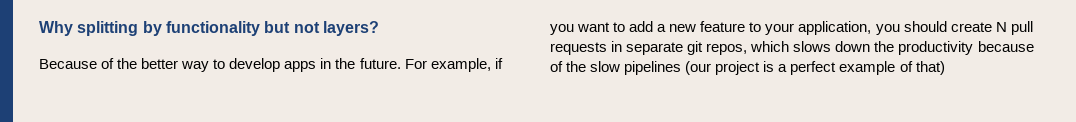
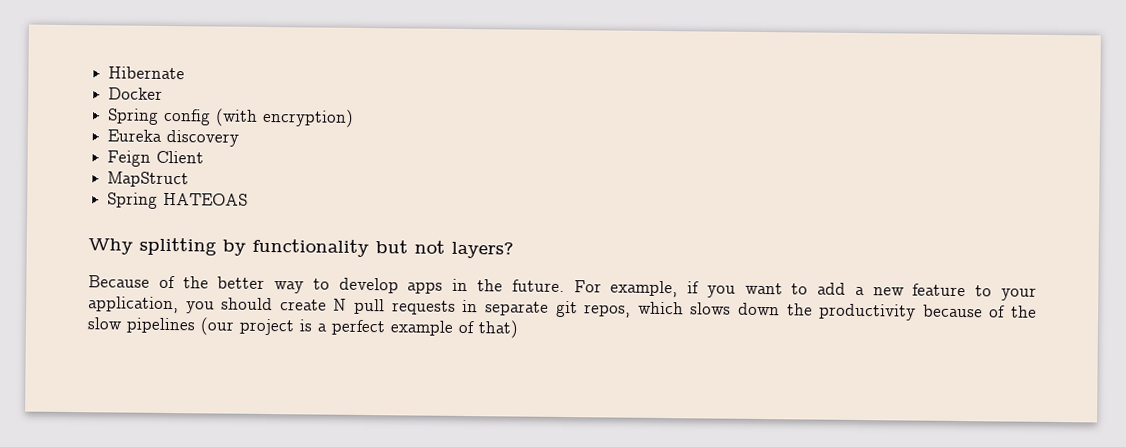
+ Hibernate
+ Docker
+ Spring config (with encryption)
+ Eureka discovery
+ Feign Client
+ MapStruct
+ Spring HATEOAS

